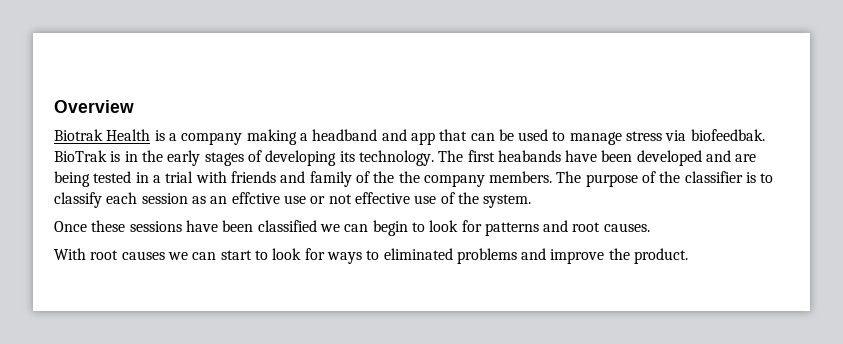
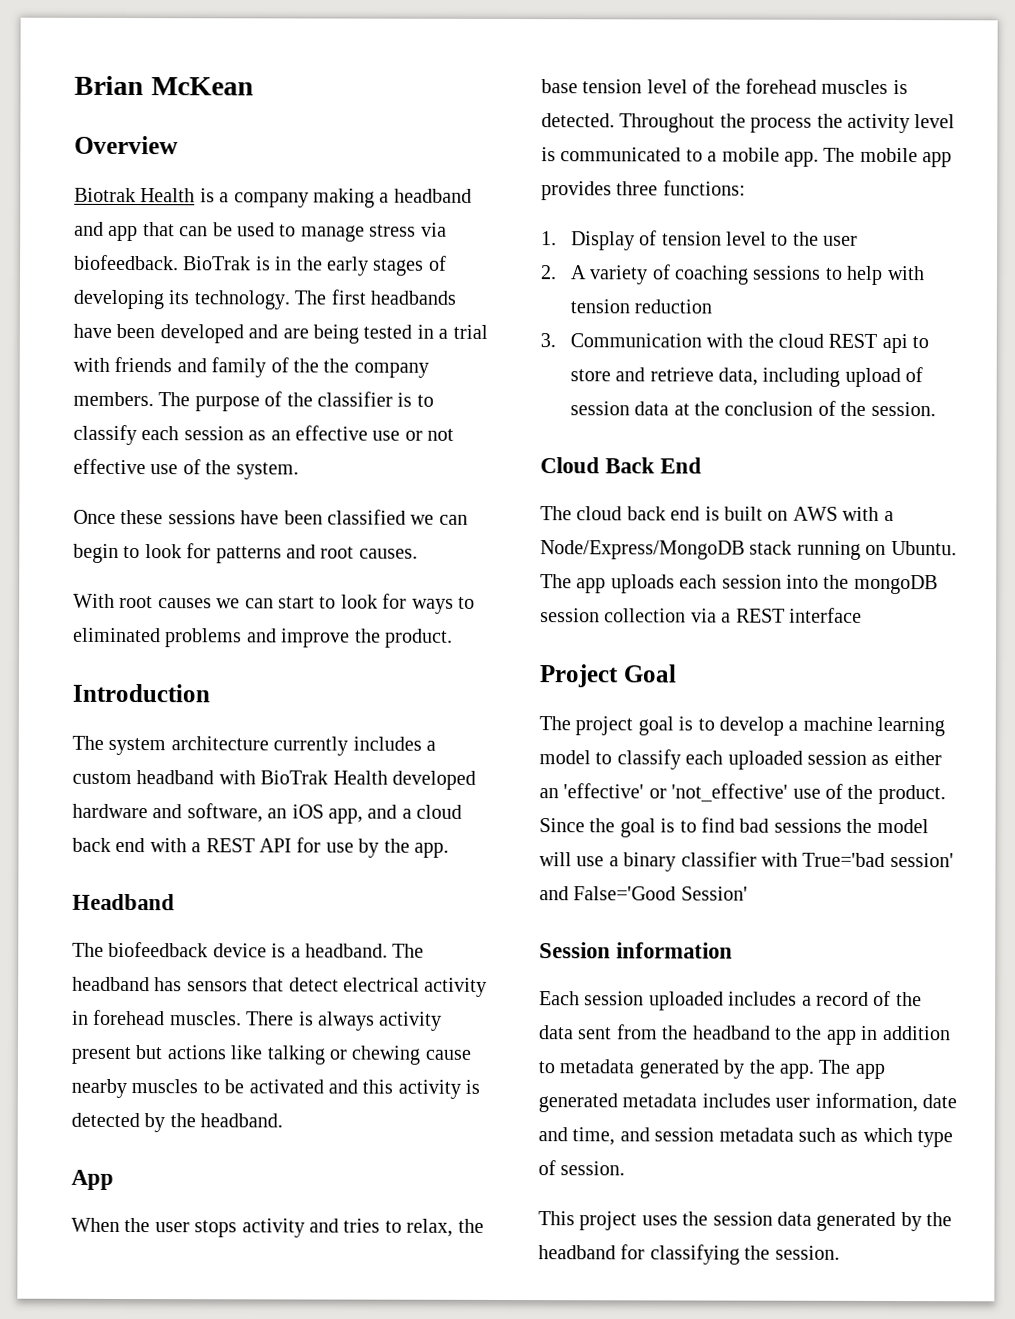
+ Brian McKean
- Biotrak Health is a company making a headband and app that can be used to manage stress via biofeedbak.
+ Biotrak Health is a company making a headband and app that can be used to manage stress via biofeedback.
- The first heabands have been developed and are being tested in a trial with friends and family of the the company members.
+ The first headbands have been developed and are being tested in a trial with friends and family of the the company members.
- The purpose of the classifier is to classify each session as an effctive use or not effective use of the system.
+ The purpose of the classifier is to classify each session as an effective use or not effective use of the system.
+ Introduction
+ The system architecture currently includes a custom headband with BioTrak Health developed hardware and software, an iOS app, and a cloud back end with a REST API for use by the app.
+ Headband
+ The biofeedback device is a headband. The headband has sensors that detect electrical activity in forehead muscles. There is always activity present but actions like talking or chewing cause nearby muscles to be activated and this activity is detected by the headband.
+ App
+ When the user stops activity and tries to relax, the base tension level of the forehead muscles is detected. Throughout the process the activity level is communicated to a mobile app. The mobile app provides three functions:
+ 1. Display of tension level to the user
+ 2. A variety of coaching sessions to help with tension reduction
+ 3. Communication with the cloud REST api to store and retrieve data, including upload of session data at the conclusion of the session.
+ Cloud Back End
+ The cloud back end is built on AWS with a Node/Express/MongoDB stack running on Ubuntu. The app uploads each session into the mongoDB session collection via a REST interface
+ Project Goal
+ The project goal is to develop a machine learning model to classify each uploaded session as either an 'effective' or 'not_effective' use of the product. Since the goal is to find bad sessions the model will use a binary classifier with True='bad session' and False='Good Session'
+ Session information
+ Each session uploaded includes a record of the data sent from the headband to the app in addition to metadata generated by the app. The app generated metadata includes user information, date and time, and session metadata such as which type of session.
+ This project uses the session data generated by the headband for classifying the session.

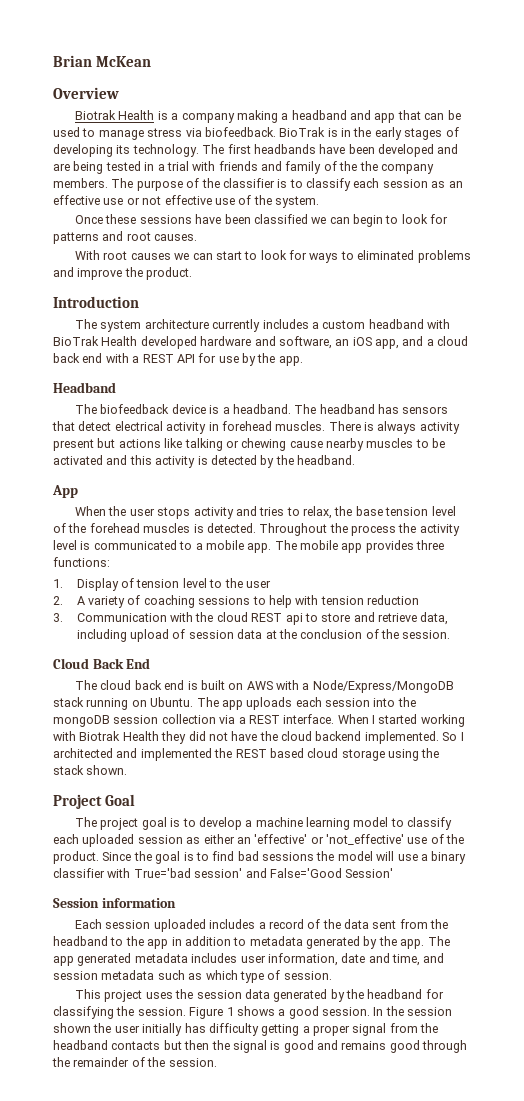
- The app uploads each session into the mongoDB session collection via a REST interface
+ The app uploads each session into the mongoDB session collection via a REST interface. When I started working with Biotrak Health they did not have the cloud backend implemented. So I architected and implemented the REST based cloud storage using the stack shown.
+ Figure 1 shows a good session. In the session shown the user initially has difficulty getting a proper signal from the headband contacts but then the signal is good and remains good through the remainder of the session.

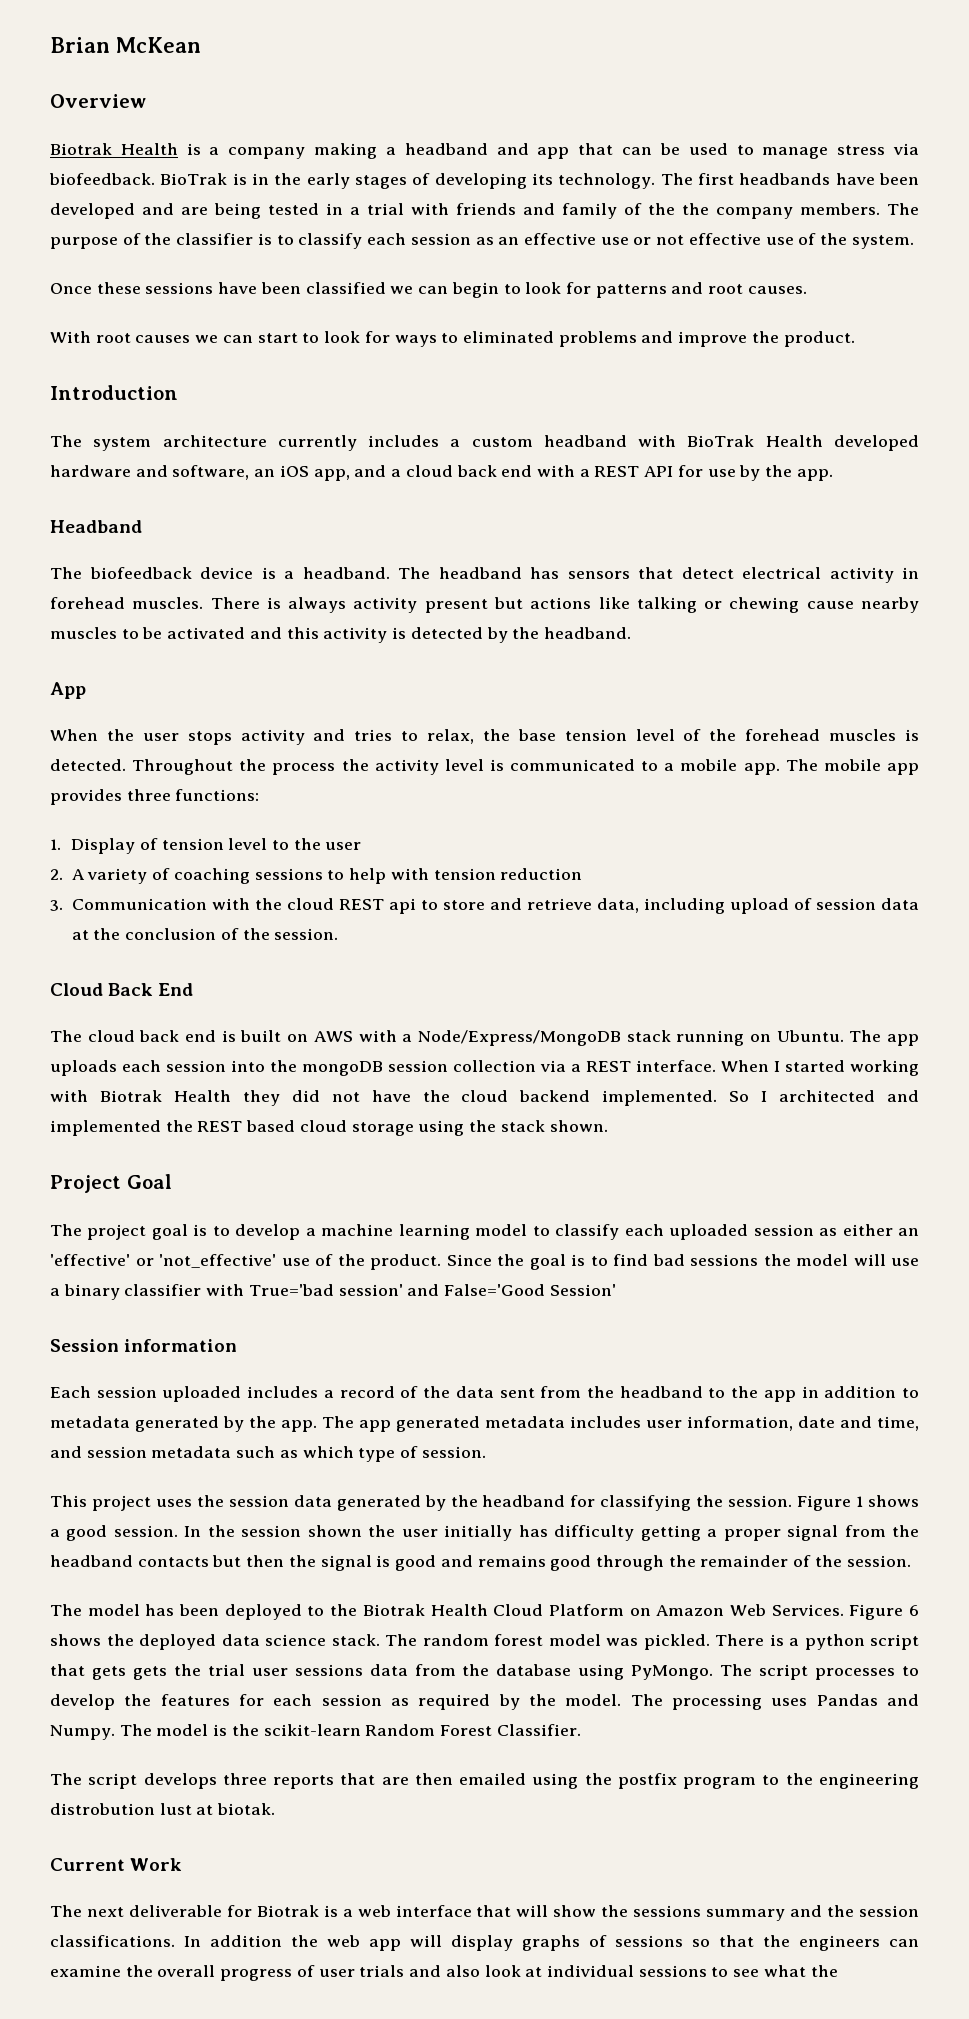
+ The model has been deployed to the Biotrak Health Cloud Platform on Amazon Web Services. Figure 6 shows the deployed data science stack. The random forest model was pickled. There is a python script that gets gets the trial user sessions data from the database using PyMongo. The script processes to develop the features for each session as required by the model. The processing uses Pandas and Numpy. The model is the scikit-learn Random Forest Classifier.
+ The script develops three reports that are then emailed using the postfix program to the engineering distrobution lust at biotak.
+ Current Work
+ The next deliverable for Biotrak is a web interface that will show the sessions summary and the session classifications. In addition the web app will display graphs of sessions so that the engineers can examine the overall progress of user trials and also look at individual sessions to see what the

